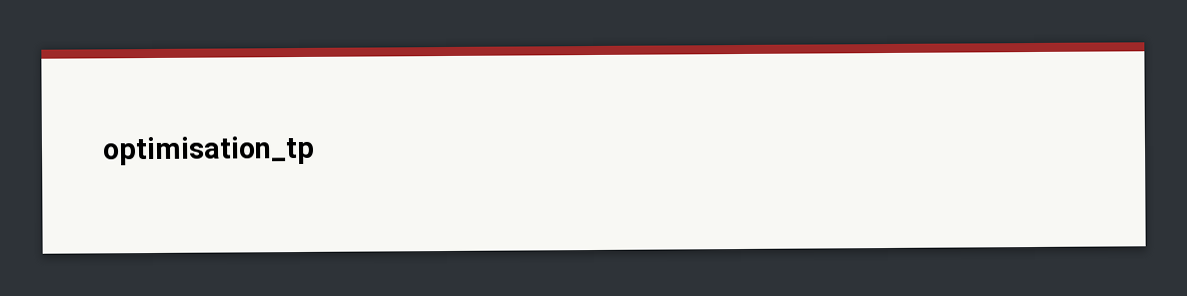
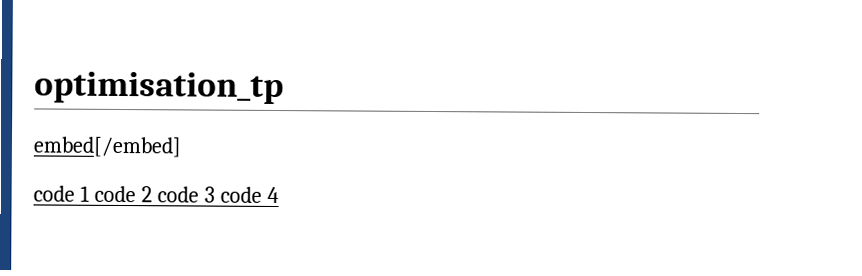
+ embed[/embed]
+ code 1 code 2 code 3 code 4

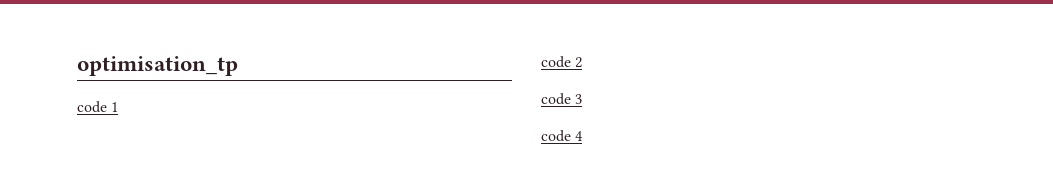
- embed[/embed]
- code 1 code 2 code 3 code 4
+ code 1
+ code 2
+ code 3
+ code 4

